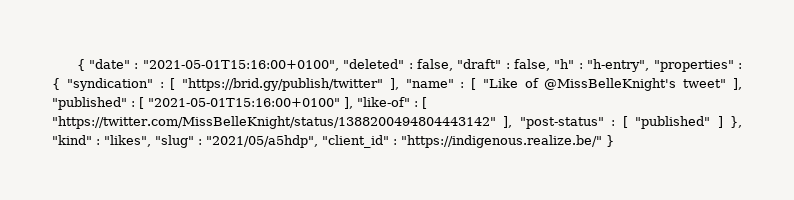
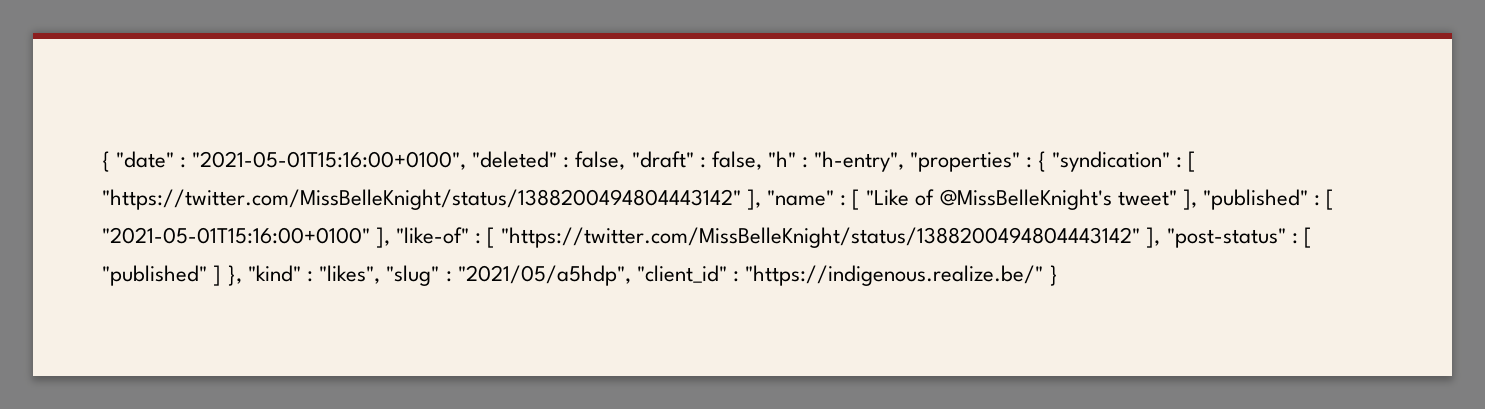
- { "date" : "2021-05-01T15:16:00+0100", "deleted" : false, "draft" : false, "h" : "h-entry", "properties" : { "syndication" : [ "https://brid.gy/publish/twitter" ], "name" : [ "Like of @MissBelleKnight's tweet" ], "published" : [ "2021-05-01T15:16:00+0100" ], "like-of" : [ "https://twitter.com/MissBelleKnight/status/1388200494804443142" ], "post-status" : [ "published" ] }, "kind" : "likes", "slug" : "2021/05/a5hdp", "client_id" : "https://indigenous.realize.be/" }
+ { "date" : "2021-05-01T15:16:00+0100", "deleted" : false, "draft" : false, "h" : "h-entry", "properties" : { "syndication" : [ "https://twitter.com/MissBelleKnight/status/1388200494804443142" ], "name" : [ "Like of @MissBelleKnight's tweet" ], "published" : [ "2021-05-01T15:16:00+0100" ], "like-of" : [ "https://twitter.com/MissBelleKnight/status/1388200494804443142" ], "post-status" : [ "published" ] }, "kind" : "likes", "slug" : "2021/05/a5hdp", "client_id" : "https://indigenous.realize.be/" }

